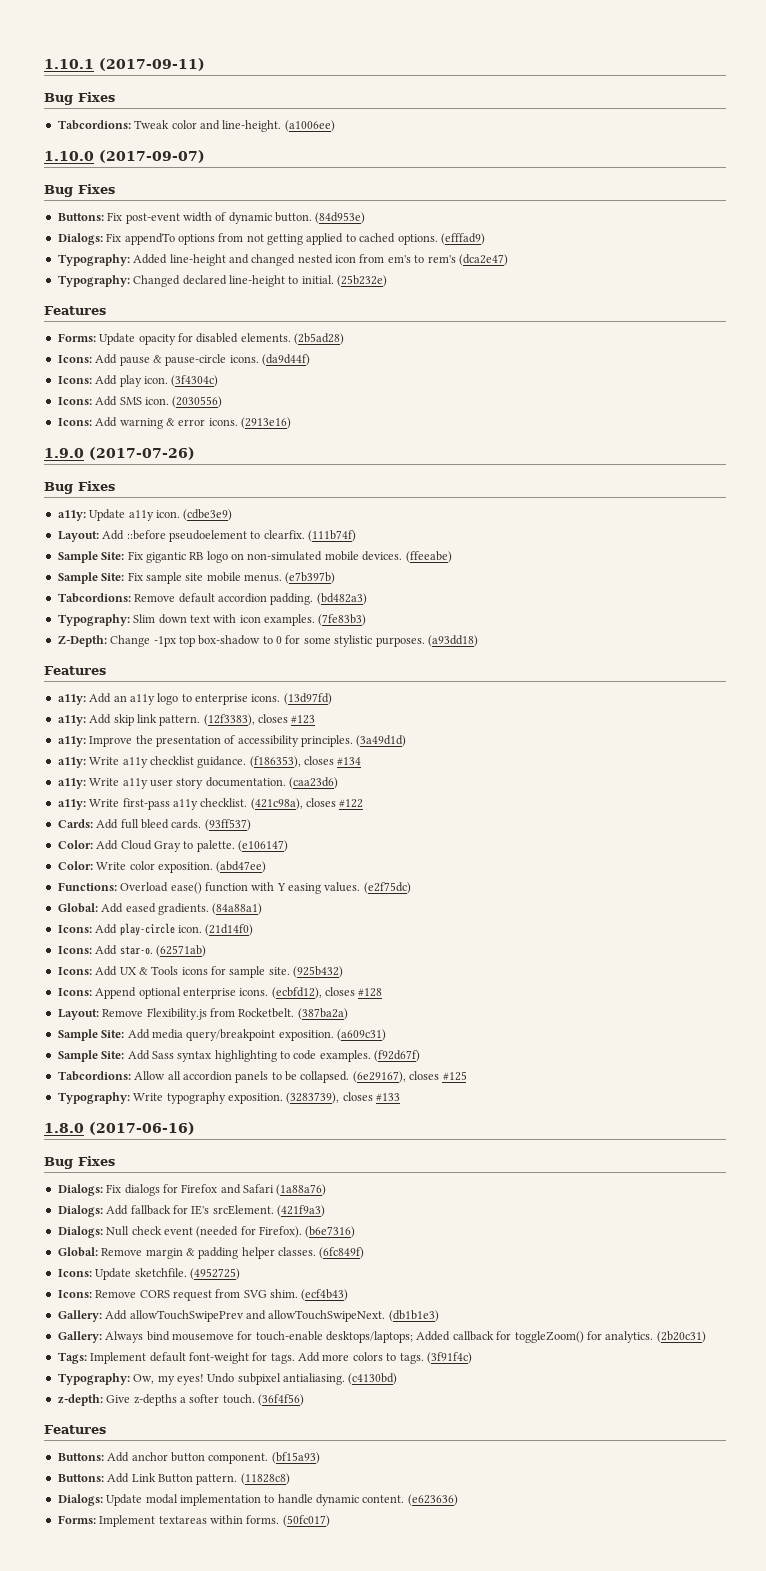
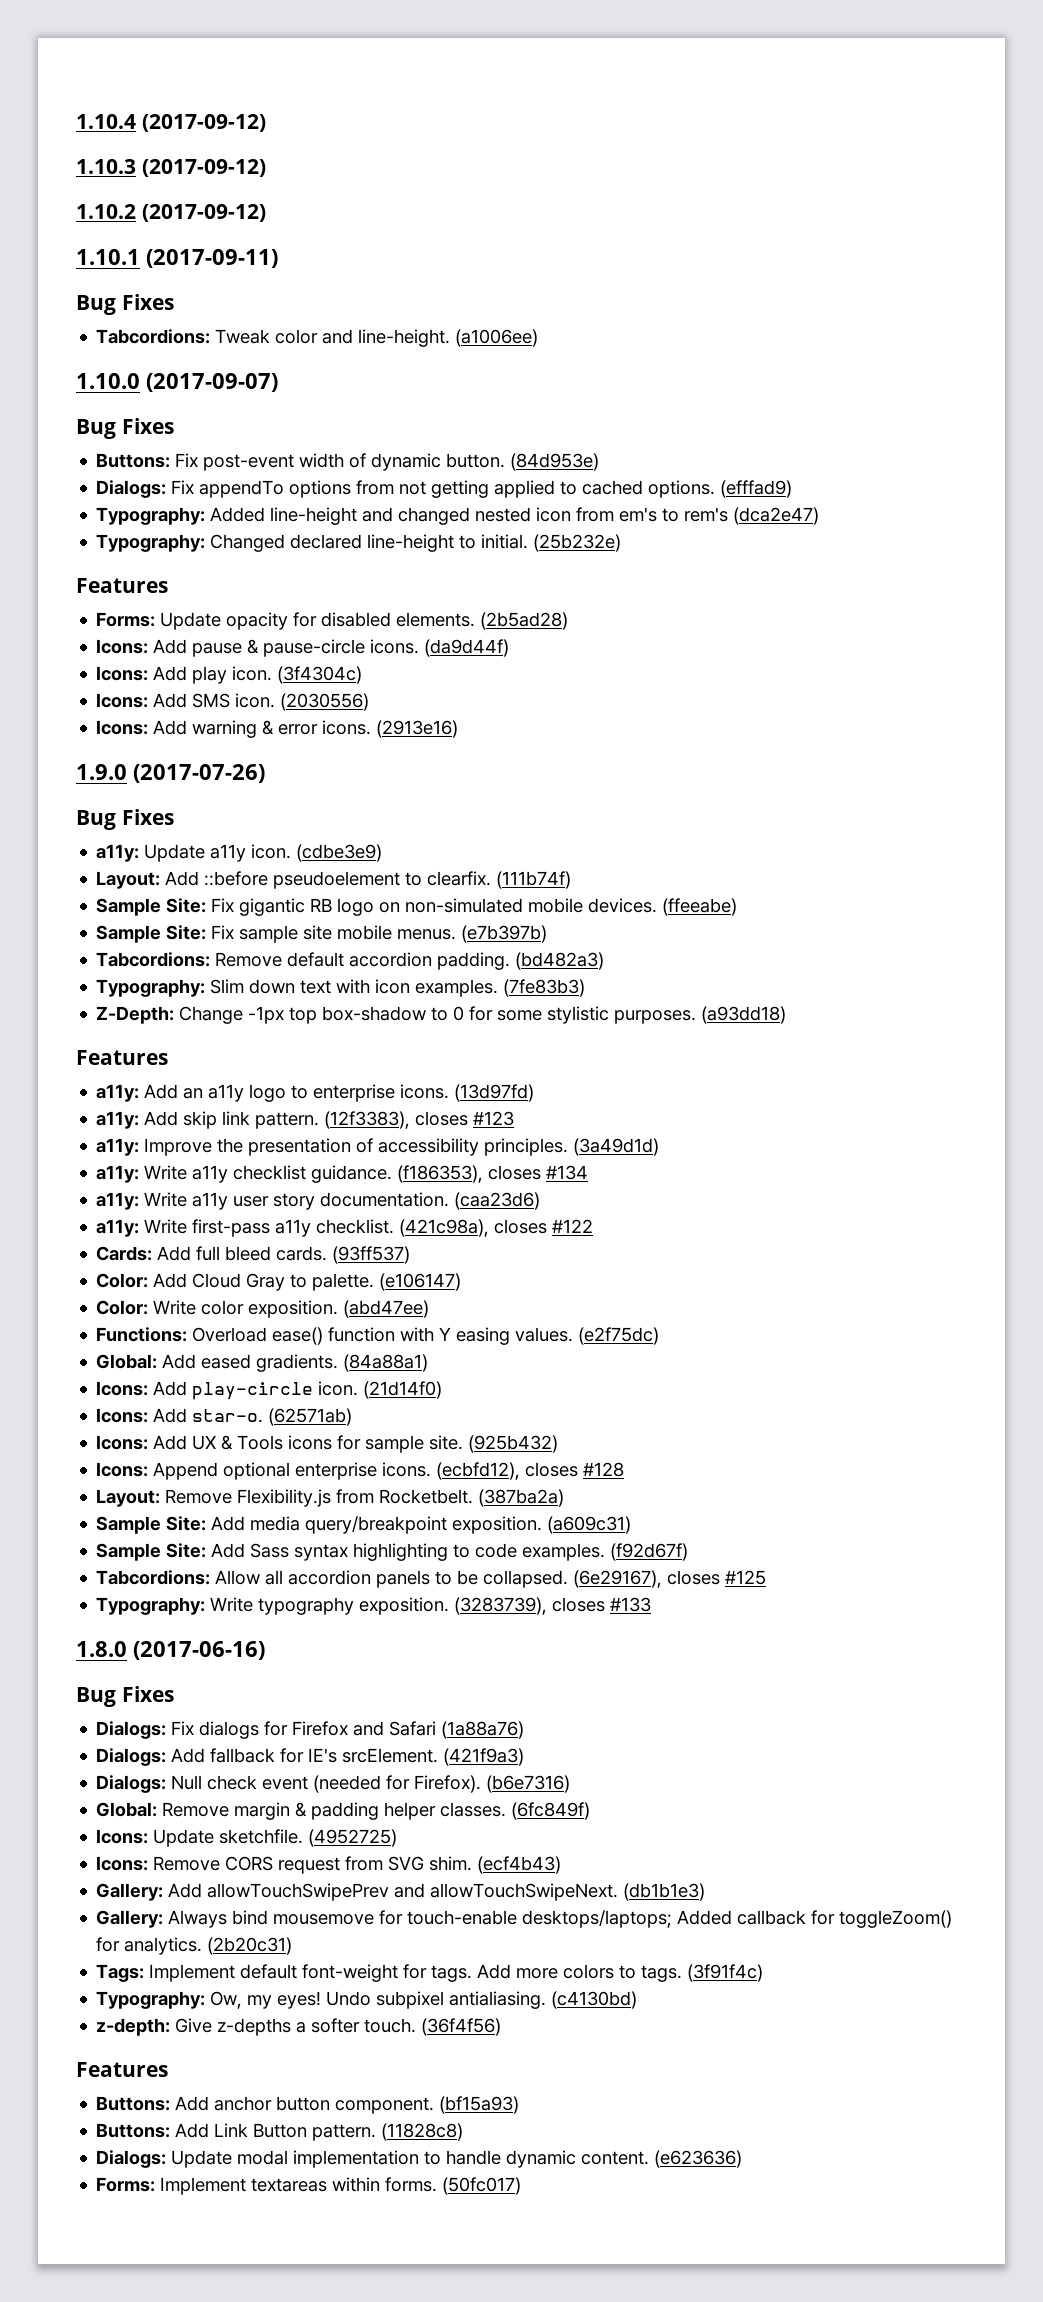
+ 1.10.4 (2017-09-12)
+ 1.10.3 (2017-09-12)
+ 1.10.2 (2017-09-12)

